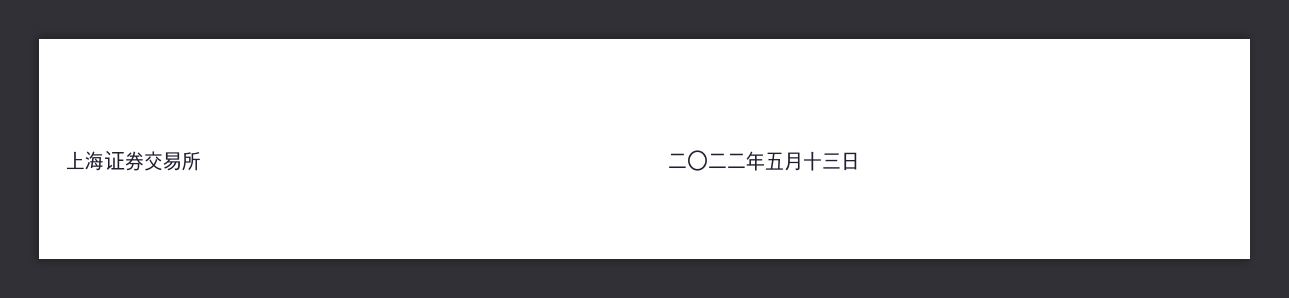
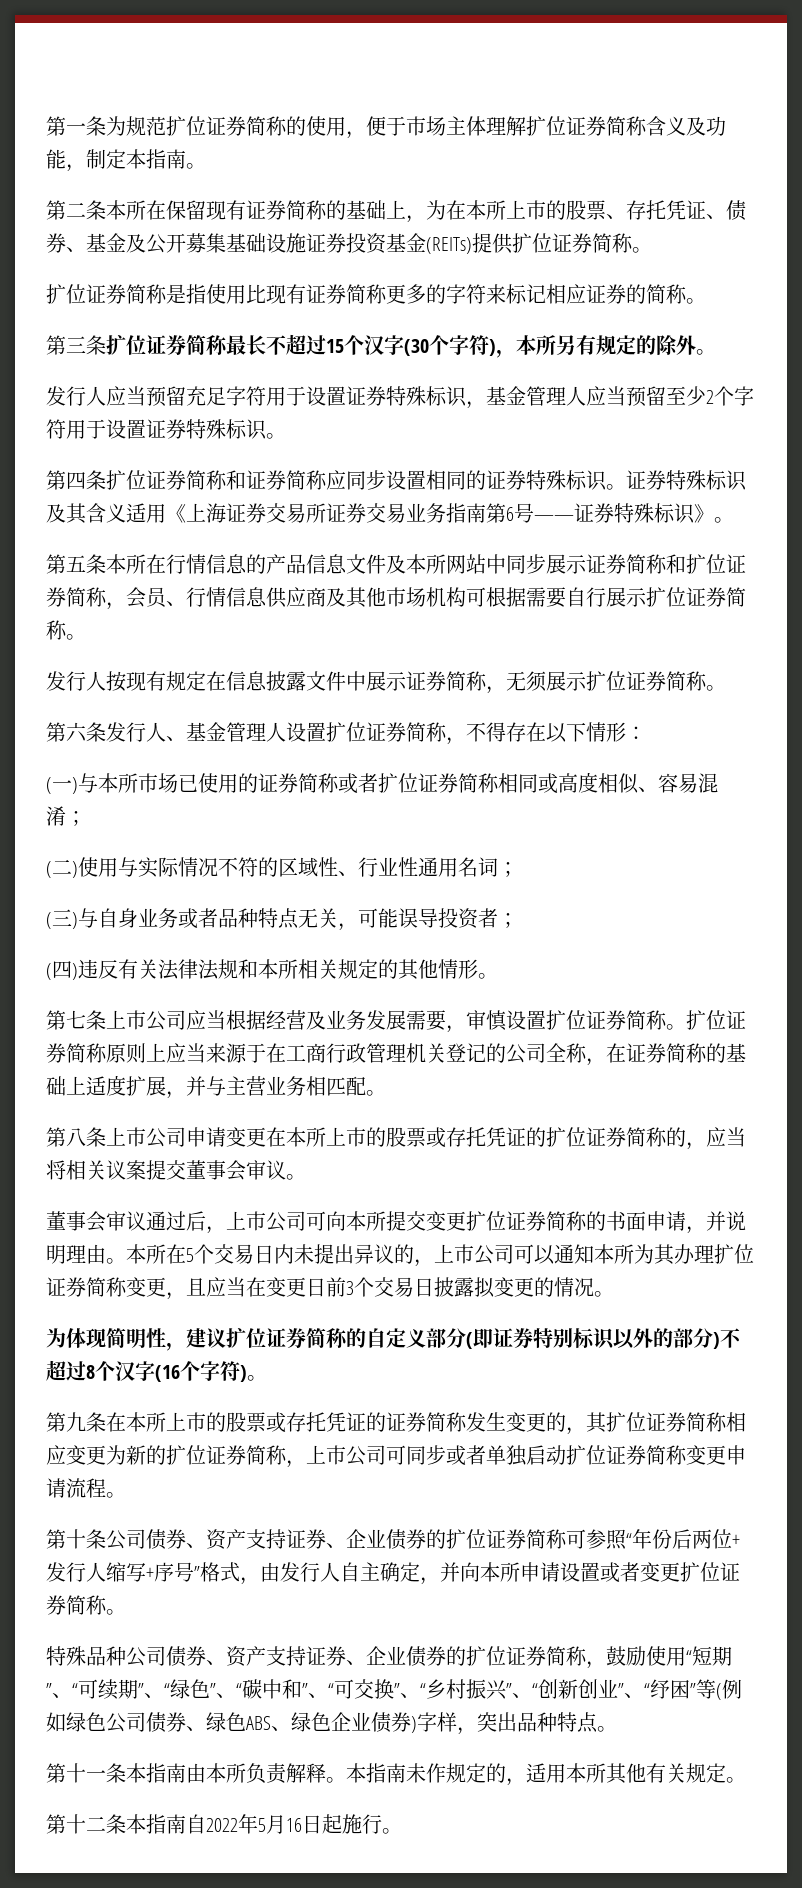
- 上海证券交易所
- 二〇二二年五月十三日
+ 第一条为规范扩位证券简称的使用，便于市场主体理解扩位证券简称含义及功能，制定本指南。
+ 第二条本所在保留现有证券简称的基础上，为在本所上市的股票、存托凭证、债券、基金及公开募集基础设施证券投资基金(REITs)提供扩位证券简称。
+ 扩位证券简称是指使用比现有证券简称更多的字符来标记相应证券的简称。
+ 第三条扩位证券简称最长不超过15个汉字(30个字符)，本所另有规定的除外。
+ 发行人应当预留充足字符用于设置证券特殊标识，基金管理人应当预留至少2个字符用于设置证券特殊标识。
+ 第四条扩位证券简称和证券简称应同步设置相同的证券特殊标识。证券特殊标识及其含义适用《上海证券交易所证券交易业务指南第6号——证券特殊标识》。
+ 第五条本所在行情信息的产品信息文件及本所网站中同步展示证券简称和扩位证券简称，会员、行情信息供应商及其他市场机构可根据需要自行展示扩位证券简称。
+ 发行人按现有规定在信息披露文件中展示证券简称，无须展示扩位证券简称。
+ 第六条发行人、基金管理人设置扩位证券简称，不得存在以下情形：
+ (一)与本所市场已使用的证券简称或者扩位证券简称相同或高度相似、容易混淆；
+ (二)使用与实际情况不符的区域性、行业性通用名词；
+ (三)与自身业务或者品种特点无关，可能误导投资者；
+ (四)违反有关法律法规和本所相关规定的其他情形。
+ 第七条上市公司应当根据经营及业务发展需要，审慎设置扩位证券简称。扩位证券简称原则上应当来源于在工商行政管理机关登记的公司全称，在证券简称的基础上适度扩展，并与主营业务相匹配。
+ 第八条上市公司申请变更在本所上市的股票或存托凭证的扩位证券简称的，应当将相关议案提交董事会审议。
+ 董事会审议通过后，上市公司可向本所提交变更扩位证券简称的书面申请，并说明理由。本所在5个交易日内未提出异议的，上市公司可以通知本所为其办理扩位证券简称变更，且应当在变更日前3个交易日披露拟变更的情况。
+ 为体现简明性，建议扩位证券简称的自定义部分(即证券特别标识以外的部分)不超过8个汉字(16个字符)。
+ 第九条在本所上市的股票或存托凭证的证券简称发生变更的，其扩位证券简称相应变更为新的扩位证券简称，上市公司可同步或者单独启动扩位证券简称变更申请流程。
+ 第十条公司债券、资产支持证券、企业债券的扩位证券简称可参照“年份后两位+发行人缩写+序号”格式，由发行人自主确定，并向本所申请设置或者变更扩位证券简称。
+ 特殊品种公司债券、资产支持证券、企业债券的扩位证券简称，鼓励使用“短期”、“可续期”、“绿色”、“碳中和”、“可交换”、“乡村振兴”、“创新创业”、“纾困”等(例如绿色公司债券、绿色ABS、绿色企业债券)字样，突出品种特点。
+ 第十一条本指南由本所负责解释。本指南未作规定的，适用本所其他有关规定。
+ 第十二条本指南自2022年5月16日起施行。

